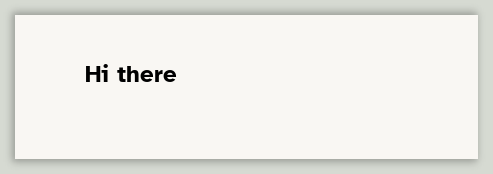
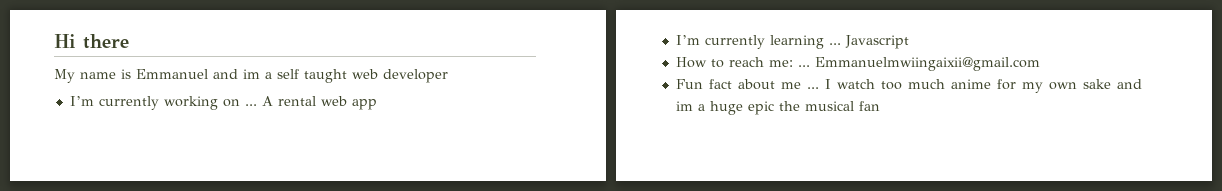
+ My name is Emmanuel and im a self taught web developer
+ I’m currently working on ... A rental web app
+ I’m currently learning ... Javascript
+ How to reach me: ... Emmanuelmwiingaixii@gmail.com
+ Fun fact about me ... I watch too much anime for my own sake and im a huge epic the musical fan

